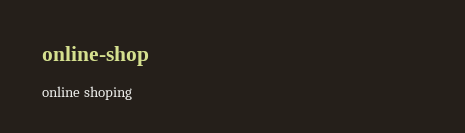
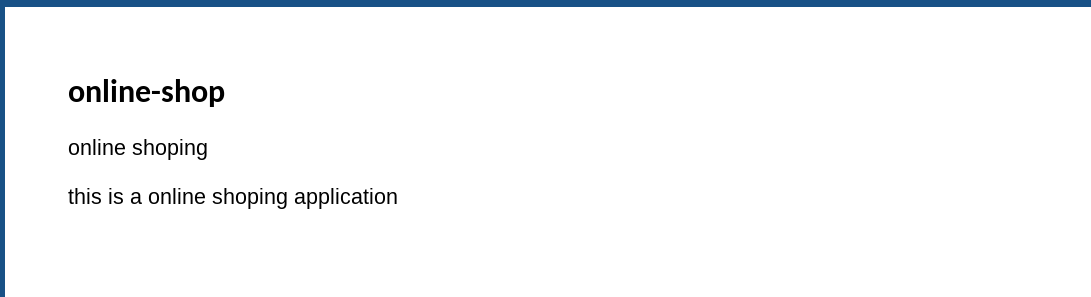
+ this is a online shoping application

